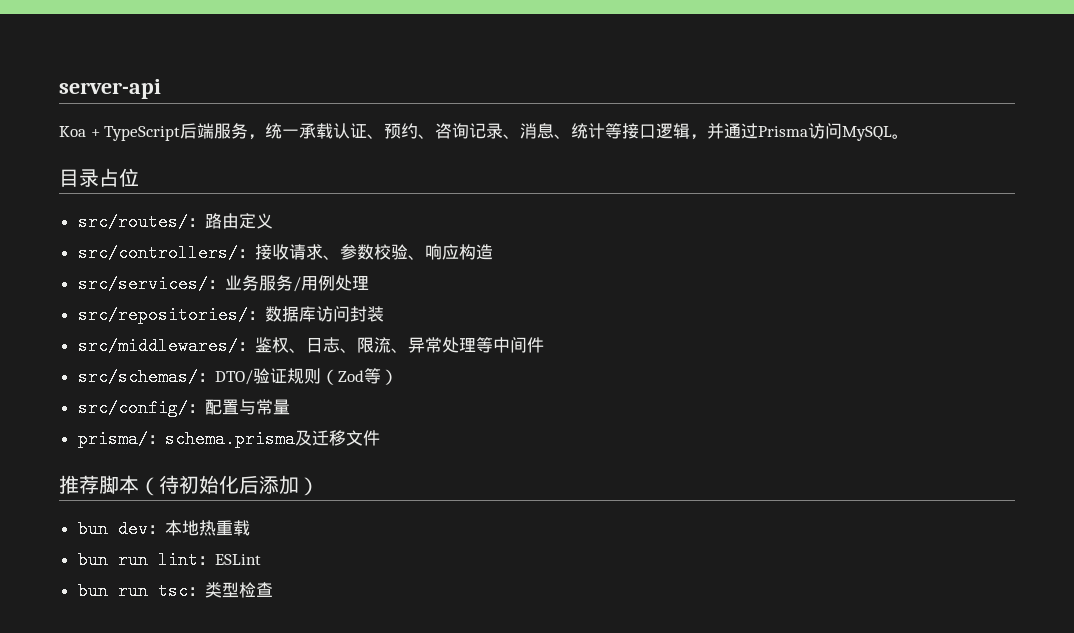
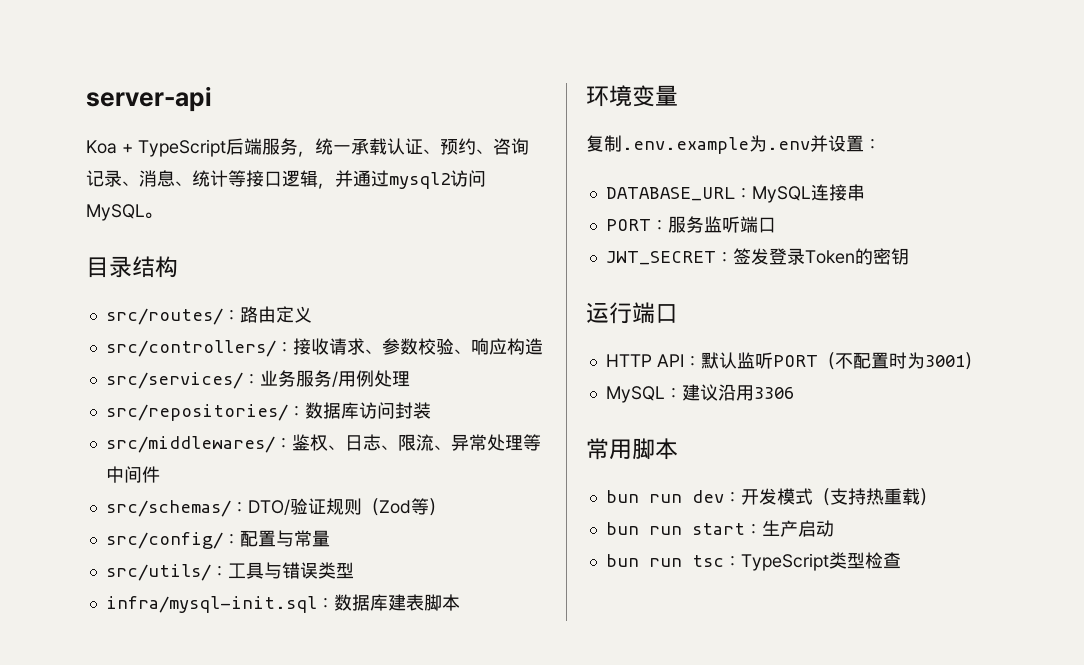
- Koa + TypeScript后端服务，统一承载认证、预约、咨询记录、消息、统计等接口逻辑，并通过Prisma访问MySQL。
+ Koa + TypeScript后端服务，统一承载认证、预约、咨询记录、消息、统计等接口逻辑，并通过mysql2访问MySQL。
- 目录占位
+ 目录结构
- prisma/：schema.prisma及迁移文件
- 推荐脚本（待初始化后添加）
- bun dev：本地热重载
- bun run lint：ESLint
+ src/utils/：工具与错误类型
+ infra/mysql-init.sql：数据库建表脚本
+ 环境变量
+ 复制.env.example为.env并设置：
+ DATABASE_URL：MySQL连接串
+ PORT：服务监听端口
+ JWT_SECRET：签发登录Token的密钥
+ 运行端口
+ HTTP API：默认监听PORT（不配置时为3001）
+ MySQL：建议沿用3306
+ 常用脚本
+ bun run dev：开发模式（支持热重载）
+ bun run start：生产启动
- bun run tsc：类型检查
+ bun run tsc：TypeScript类型检查

